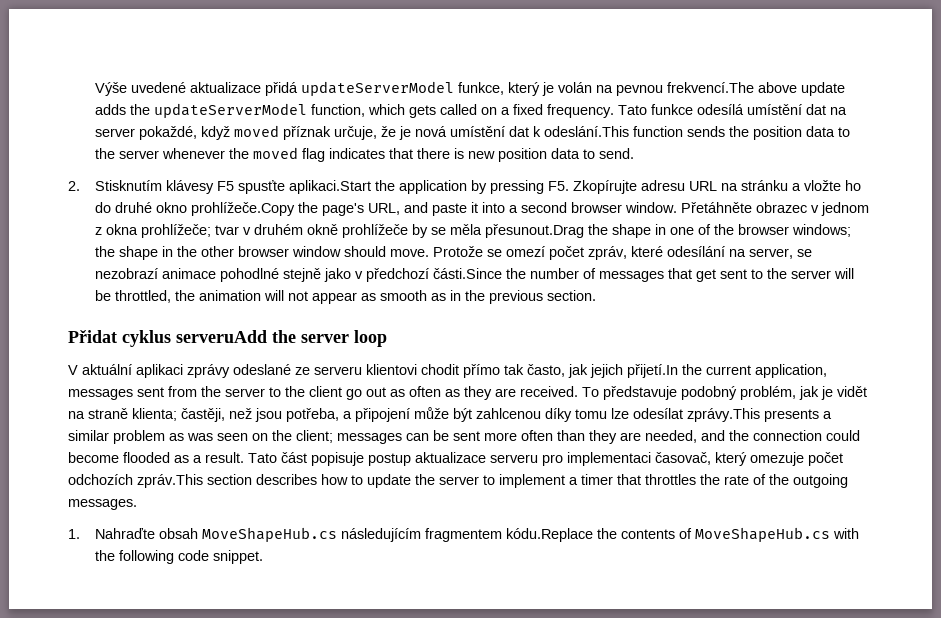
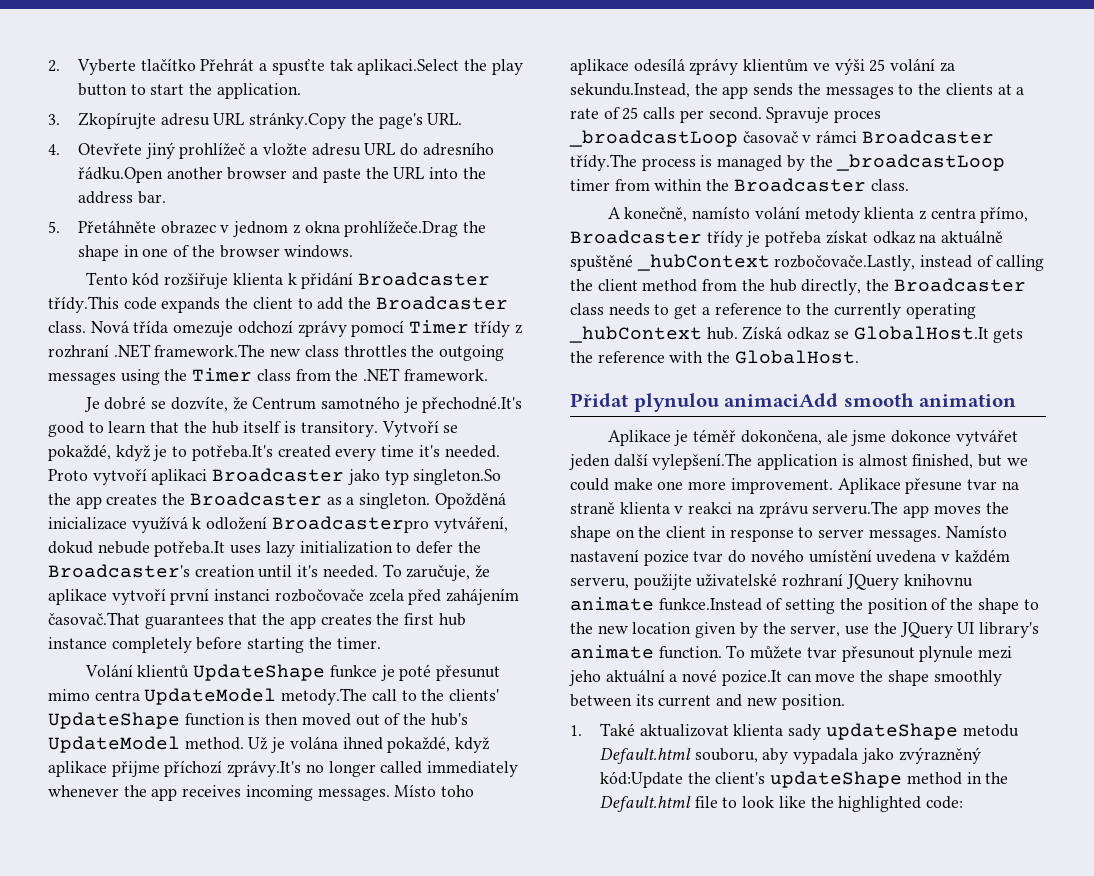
- Výše uvedené aktualizace přidá updateServerModel funkce, který je volán na pevnou frekvencí.The above update adds the updateServerModel function, which gets called on a fixed frequency. Tato funkce odesílá umístění dat na server pokaždé, když moved příznak určuje, že je nová umístění dat k odeslání.This function sends the position data to the server whenever the moved flag indicates that there is new position data to send.
- 2. Stisknutím klávesy F5 spusťte aplikaci.Start the application by pressing F5. Zkopírujte adresu URL na stránku a vložte ho do druhé okno prohlížeče.Copy the page's URL, and paste it into a second browser window. Přetáhněte obrazec v jednom z okna prohlížeče; tvar v druhém okně prohlížeče by se měla přesunout.Drag the shape in one of the browser windows; the shape in the other browser window should move. Protože se omezí počet zpráv, které odesílání na server, se nezobrazí animace pohodlné stejně jako v předchozí části.Since the number of messages that get sent to the server will be throttled, the animation will not appear as smooth as in the previous section.
- Přidat cyklus serveruAdd the server loop
- V aktuální aplikaci zprávy odeslané ze serveru klientovi chodit přímo tak často, jak jejich přijetí.In the current application, messages sent from the server to the client go out as often as they are received. To představuje podobný problém, jak je vidět na straně klienta; častěji, než jsou potřeba, a připojení může být zahlcenou díky tomu lze odesílat zprávy.This presents a similar problem as was seen on the client; messages can be sent more often than they are needed, and the connection could become flooded as a result. Tato část popisuje postup aktualizace serveru pro implementaci časovač, který omezuje počet odchozích zpráv.This section describes how to update the server to implement a timer that throttles the rate of the outgoing messages.
- 1. Nahraďte obsah MoveShapeHub.cs následujícím fragmentem kódu.Replace the contents of MoveShapeHub.cs with the following code snippet.
+ 2. Vyberte tlačítko Přehrát a spusťte tak aplikaci.Select the play button to start the application.
+ 3. Zkopírujte adresu URL stránky.Copy the page's URL.
+ 4. Otevřete jiný prohlížeč a vložte adresu URL do adresního řádku.Open another browser and paste the URL into the address bar.
+ 5. Přetáhněte obrazec v jednom z okna prohlížeče.Drag the shape in one of the browser windows.
+ Tento kód rozšiřuje klienta k přidání Broadcaster třídy.This code expands the client to add the Broadcaster class. Nová třída omezuje odchozí zprávy pomocí Timer třídy z rozhraní .NET framework.The new class throttles the outgoing messages using the Timer class from the .NET framework.
+ Je dobré se dozvíte, že Centrum samotného je přechodné.It's good to learn that the hub itself is transitory. Vytvoří se pokaždé, když je to potřeba.It's created every time it's needed. Proto vytvoří aplikaci Broadcaster jako typ singleton.So the app creates the Broadcaster as a singleton. Opožděná inicializace využívá k odložení Broadcasterpro vytváření, dokud nebude potřeba.It uses lazy initialization to defer the Broadcaster's creation until it's needed. To zaručuje, že aplikace vytvoří první instanci rozbočovače zcela před zahájením časovač.That guarantees that the app creates the first hub instance completely before starting the timer.
+ Volání klientů UpdateShape funkce je poté přesunut mimo centra UpdateModel metody.The call to the clients' UpdateShape function is then moved out of the hub's UpdateModel method. Už je volána ihned pokaždé, když aplikace přijme příchozí zprávy.It's no longer called immediately whenever the app receives incoming messages. Místo toho aplikace odesílá zprávy klientům ve výši 25 volání za sekundu.Instead, the app sends the messages to the clients at a rate of 25 calls per second. Spravuje proces _broadcastLoop časovač v rámci Broadcaster třídy.The process is managed by the _broadcastLoop timer from within the Broadcaster class.
+ A konečně, namísto volání metody klienta z centra přímo, Broadcaster třídy je potřeba získat odkaz na aktuálně spuštěné _hubContext rozbočovače.Lastly, instead of calling the client method from the hub directly, the Broadcaster class needs to get a reference to the currently operating _hubContext hub. Získá odkaz se GlobalHost.It gets the reference with the GlobalHost.
+ Přidat plynulou animaciAdd smooth animation
+ Aplikace je téměř dokončena, ale jsme dokonce vytvářet jeden další vylepšení.The application is almost finished, but we could make one more improvement. Aplikace přesune tvar na straně klienta v reakci na zprávu serveru.The app moves the shape on the client in response to server messages. Namísto nastavení pozice tvar do nového umístění uvedena v každém serveru, použijte uživatelské rozhraní JQuery knihovnu animate funkce.Instead of setting the position of the shape to the new location given by the server, use the JQuery UI library's animate function. To můžete tvar přesunout plynule mezi jeho aktuální a nové pozice.It can move the shape smoothly between its current and new position.
+ 1. Také aktualizovat klienta sady updateShape metodu Default.html souboru, aby vypadala jako zvýrazněný kód:Update the client's updateShape method in the Default.html file to look like the highlighted code:

